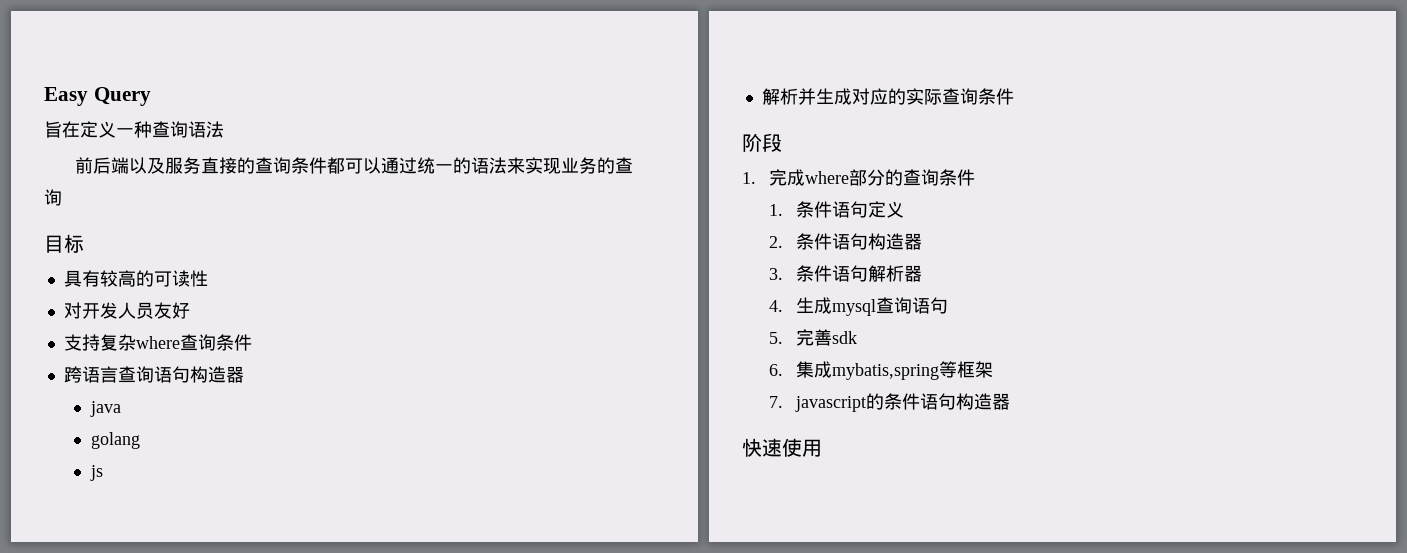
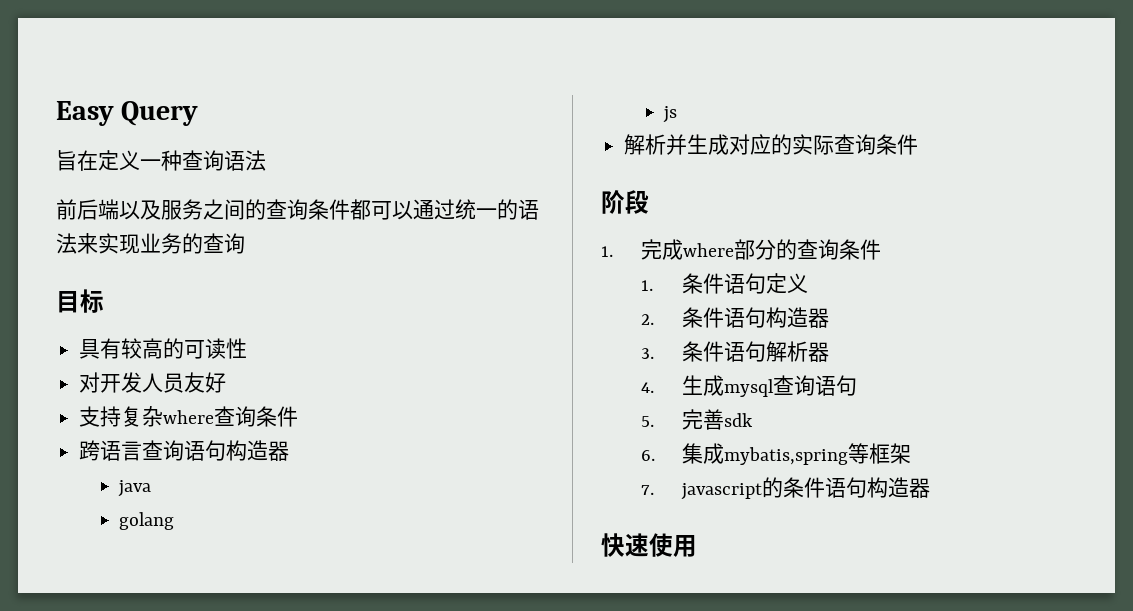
- 前后端以及服务直接的查询条件都可以通过统一的语法来实现业务的查询
+ 前后端以及服务之间的查询条件都可以通过统一的语法来实现业务的查询

